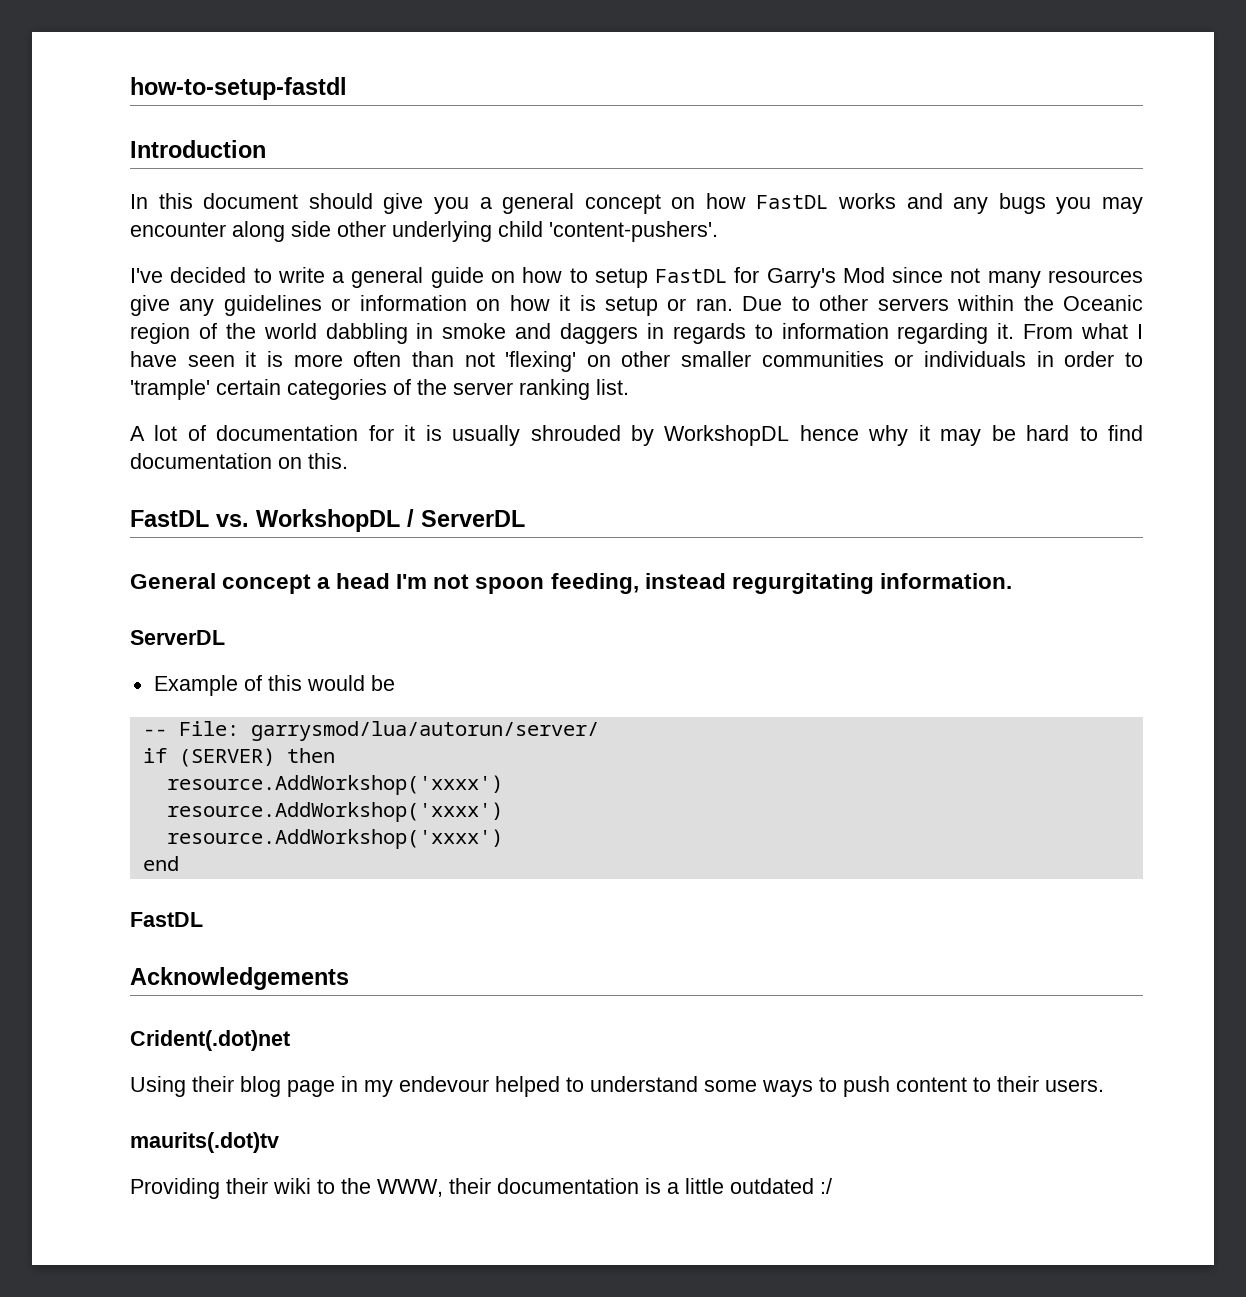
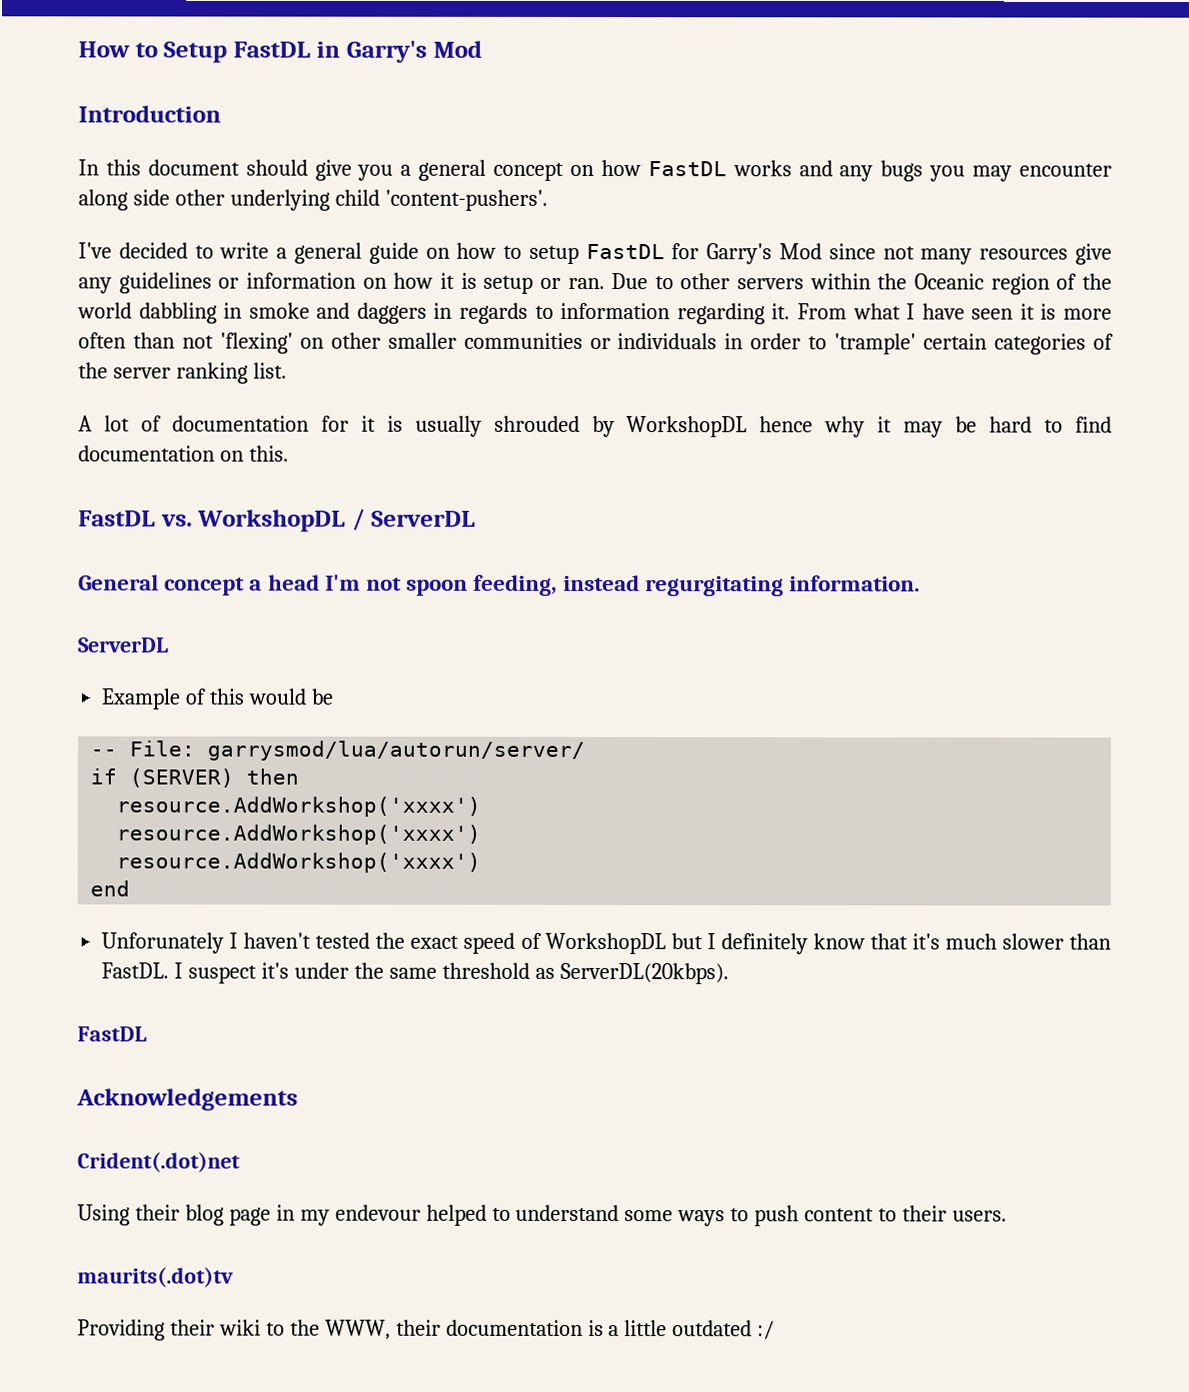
- how-to-setup-fastdl
+ How to Setup FastDL in Garry's Mod
+ Unforunately I haven't tested the exact speed of WorkshopDL but I definitely know that it's much slower than FastDL. I suspect it's under the same threshold as ServerDL(20kbps).

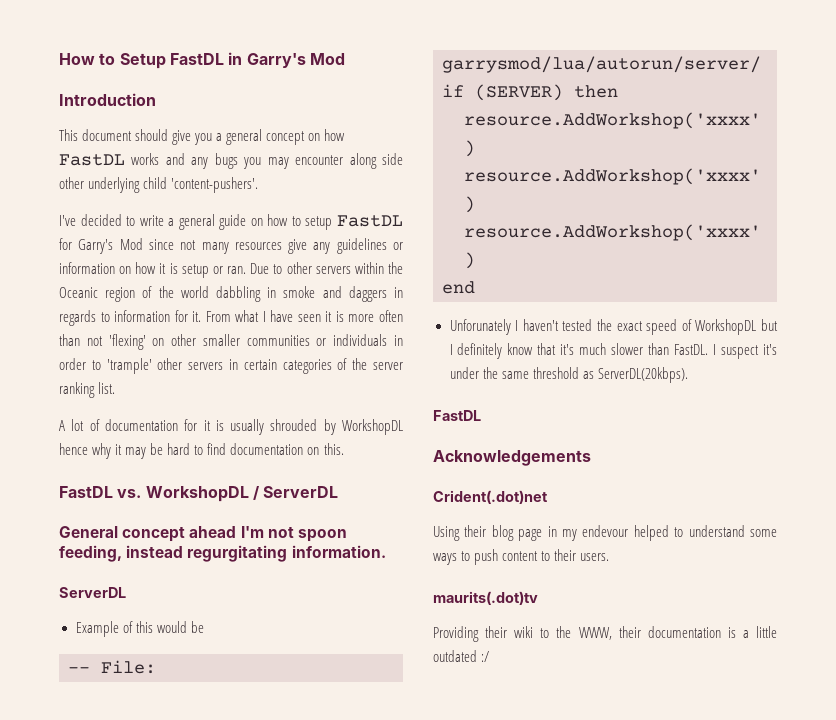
- In this document should give you a general concept on how FastDL works and any bugs you may encounter along side other underlying child 'content-pushers'.
+ This document should give you a general concept on how FastDL works and any bugs you may encounter along side other underlying child 'content-pushers'.
- Due to other servers within the Oceanic region of the world dabbling in smoke and daggers in regards to information regarding it.
+ Due to other servers within the Oceanic region of the world dabbling in smoke and daggers in regards to information for it.
- From what I have seen it is more often than not 'flexing' on other smaller communities or individuals in order to 'trample' certain categories of the server ranking list.
+ From what I have seen it is more often than not 'flexing' on other smaller communities or individuals in order to 'trample' other servers in certain categories of the server ranking list.
- General concept a head I'm not spoon feeding, instead regurgitating information.
+ General concept ahead I'm not spoon feeding, instead regurgitating information.

